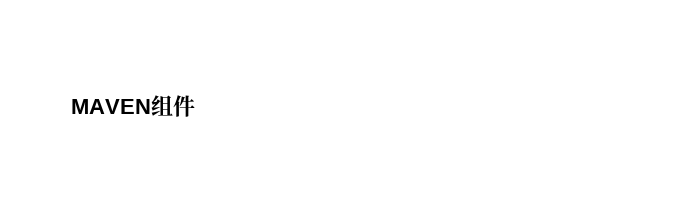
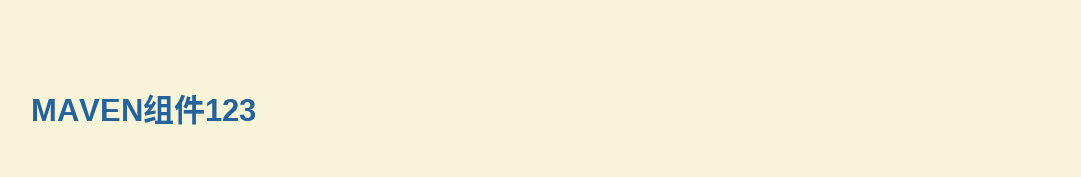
- MAVEN组件
+ MAVEN组件123

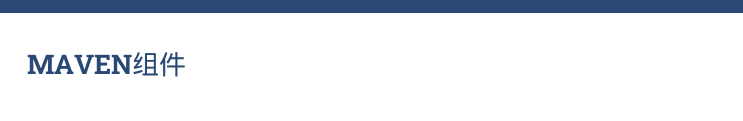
- MAVEN组件123
+ MAVEN组件

